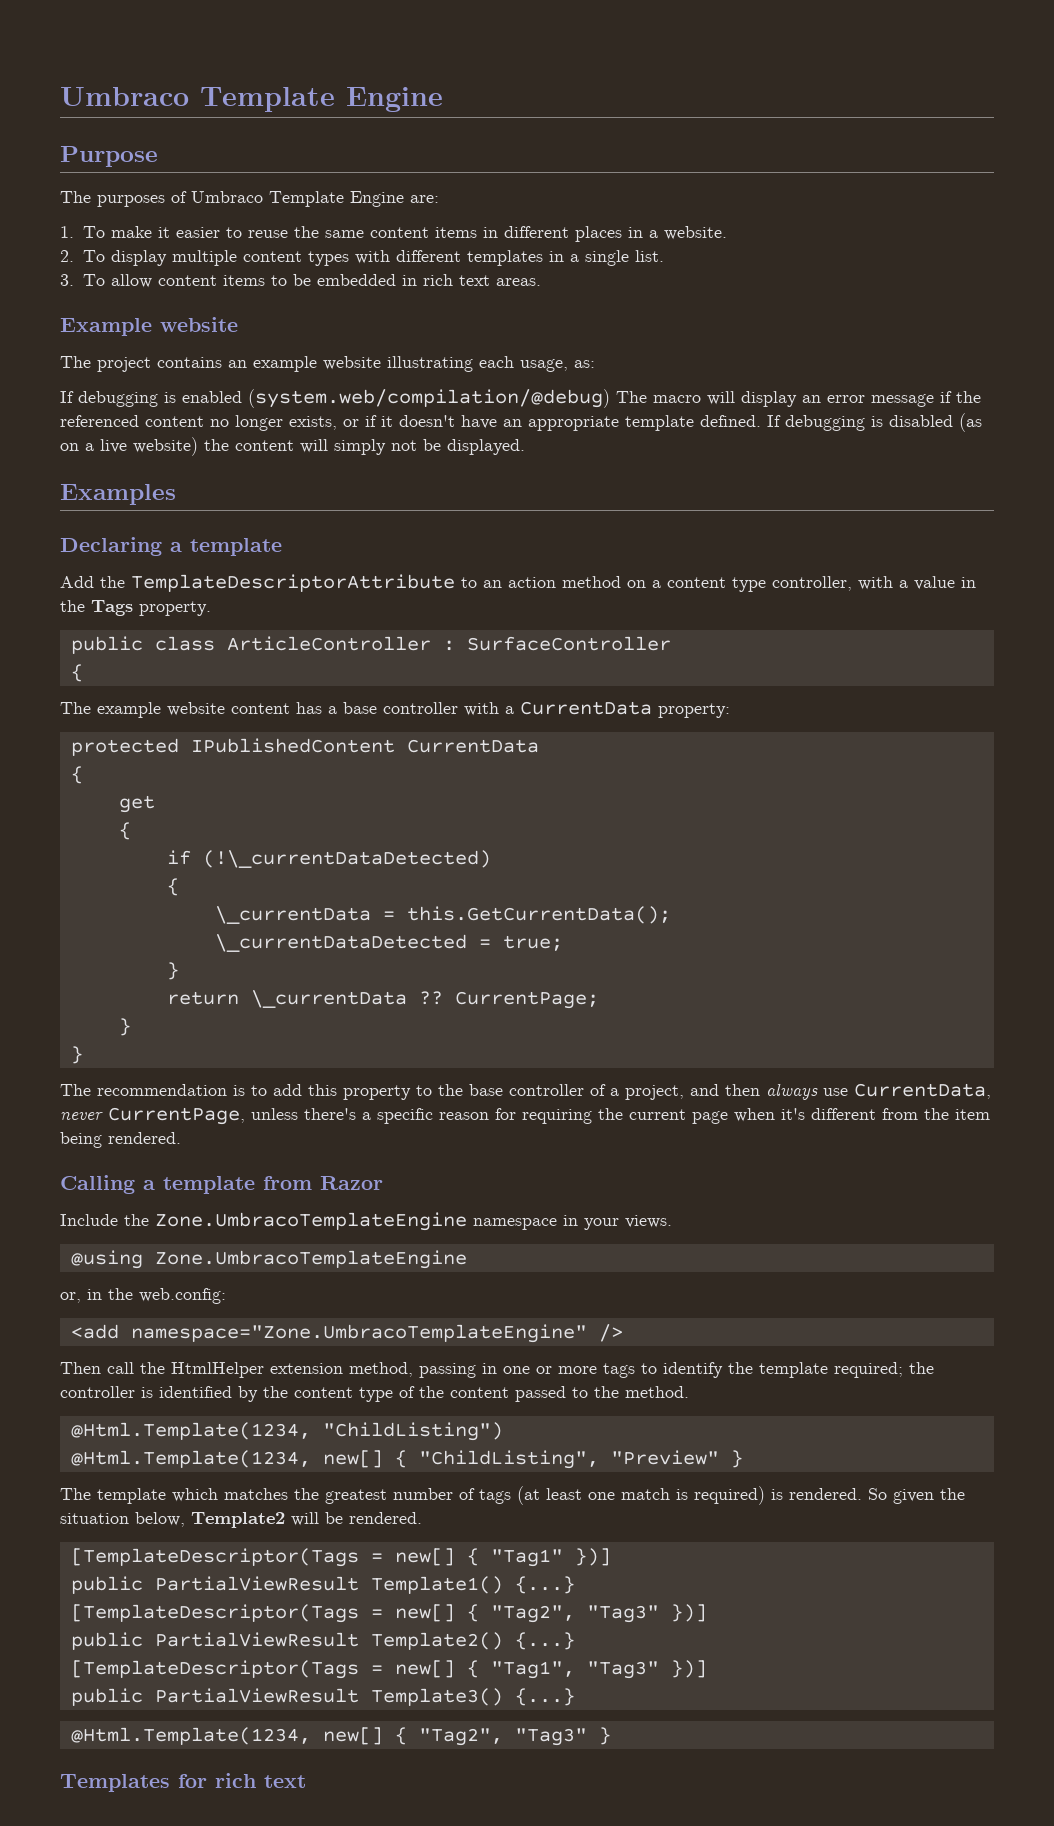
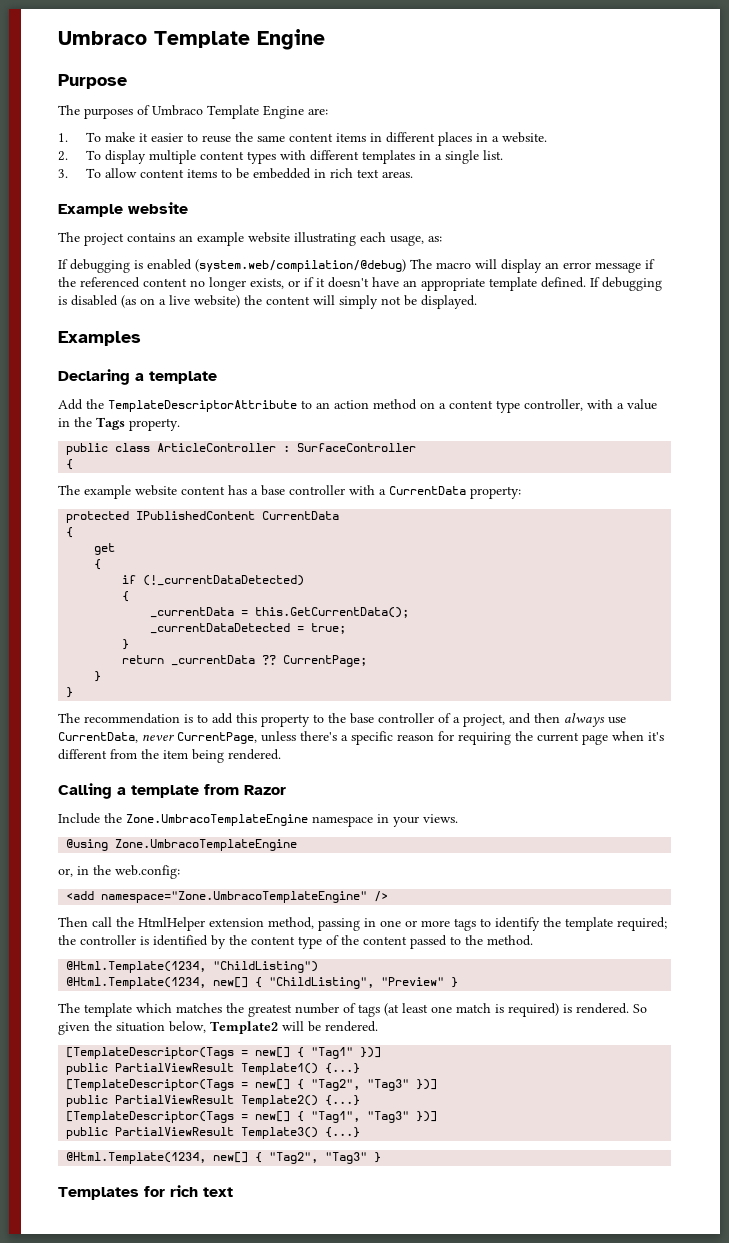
- if (!\_currentDataDetected)
+ if (!_currentDataDetected)
  {
- \_currentData = this.GetCurrentData();
+ _currentData = this.GetCurrentData();
- \_currentDataDetected = true;
+ _currentDataDetected = true;
- return \_currentData ??
+ return _currentData ??

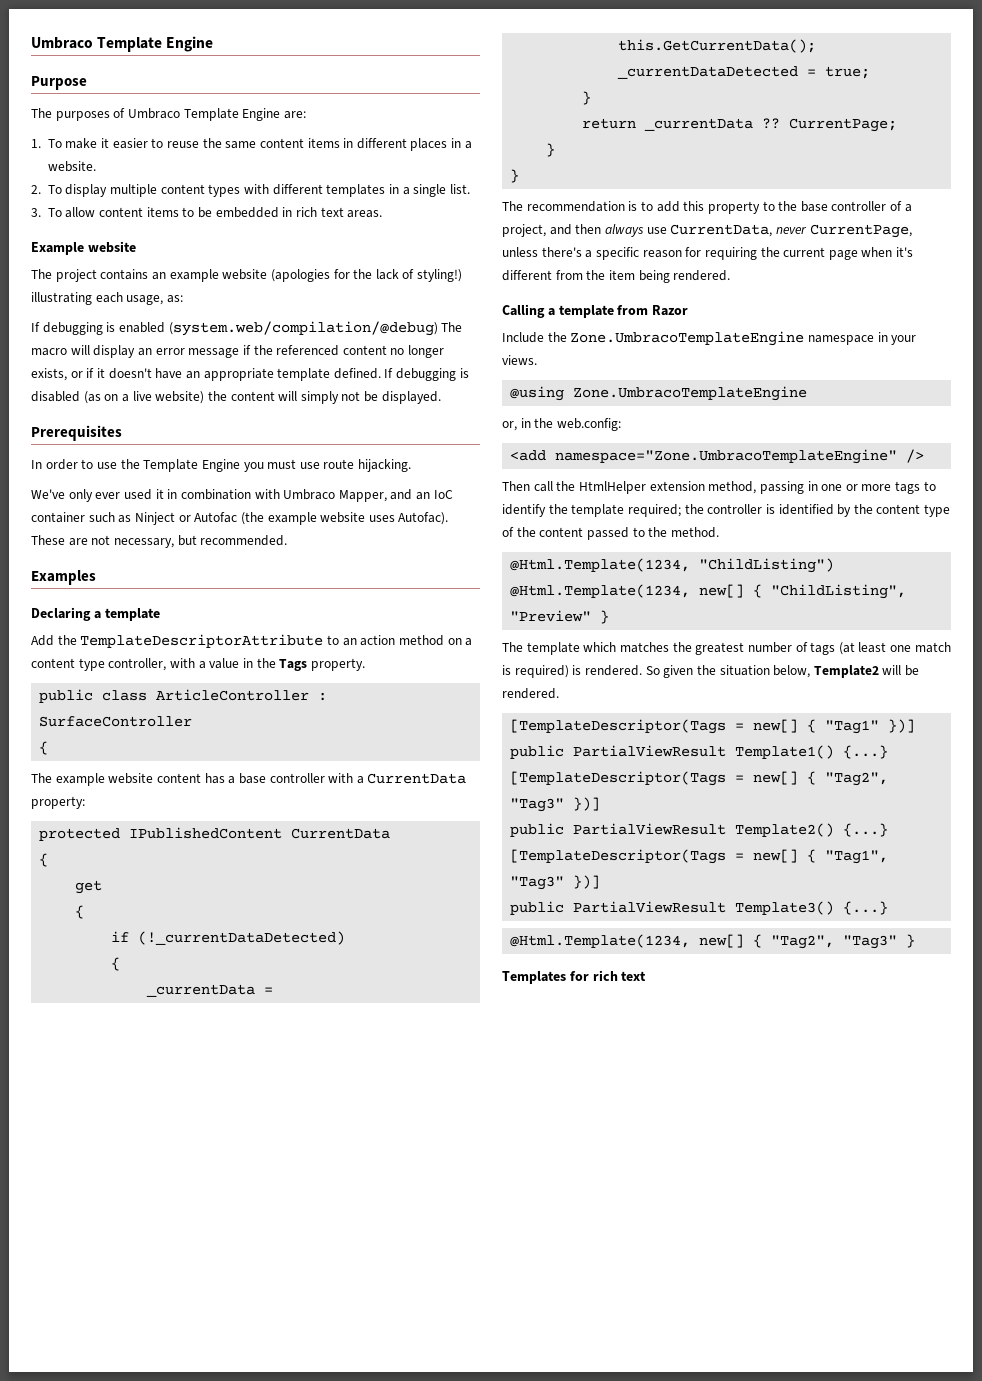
- The project contains an example website illustrating each usage, as:
+ The project contains an example website (apologies for the lack of styling!) illustrating each usage, as:
+ Prerequisites
+ In order to use the Template Engine you must use route hijacking.
+ We've only ever used it in combination with Umbraco Mapper, and an IoC container such as Ninject or Autofac (the example website uses Autofac). These are not necessary, but recommended.

